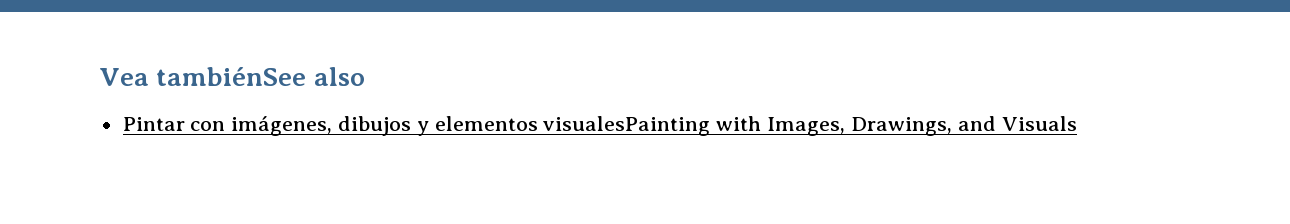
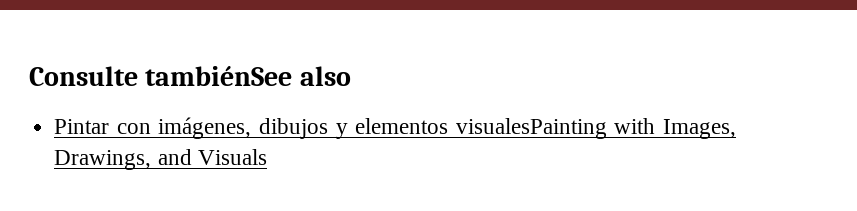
- Vea tambiénSee also
+ Consulte tambiénSee also

